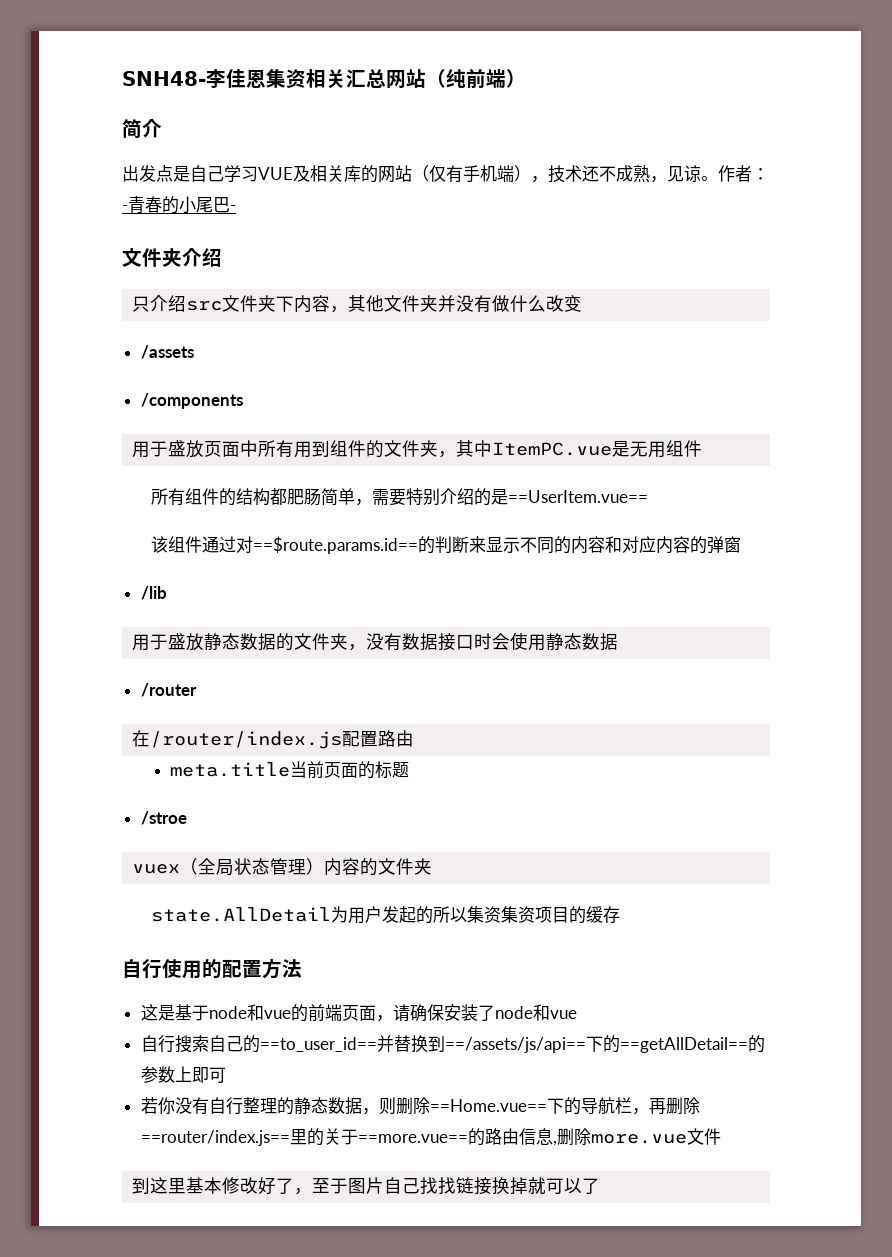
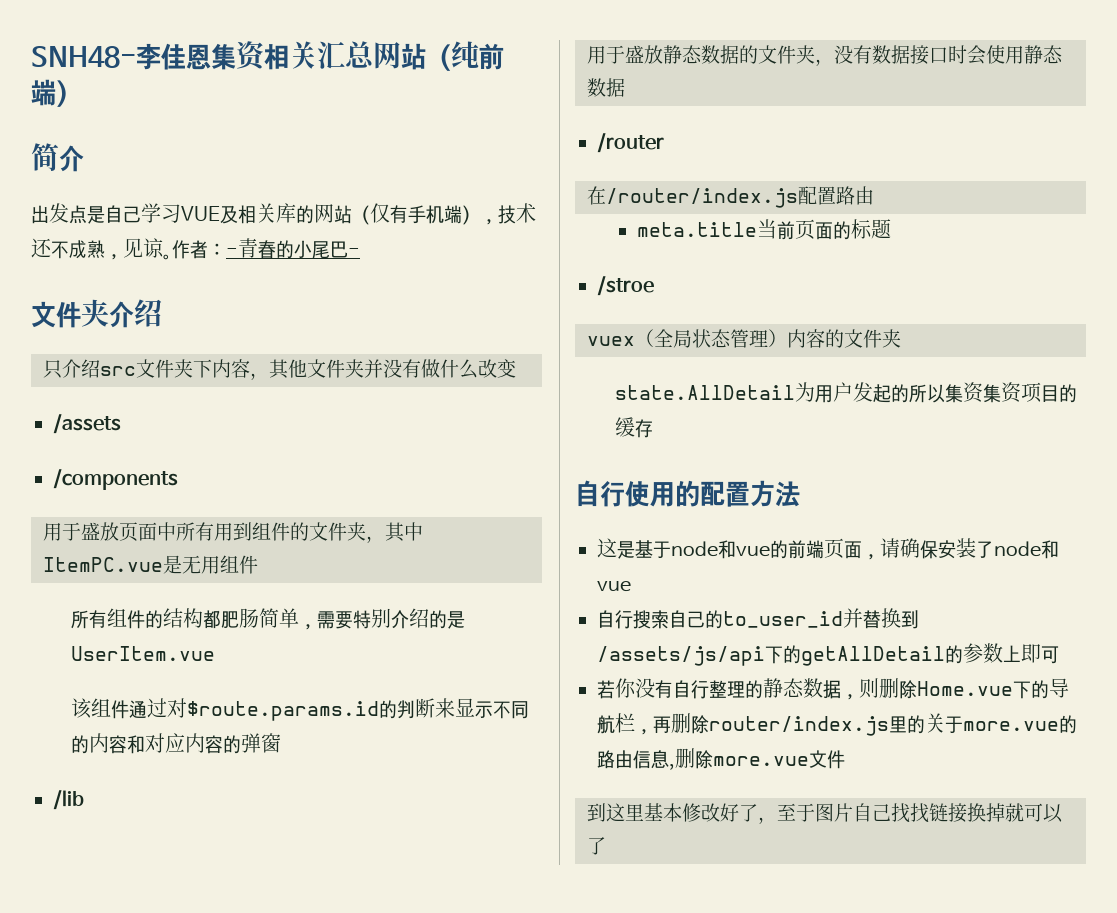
- 所有组件的结构都肥肠简单，需要特别介绍的是==UserItem.vue==
+ 所有组件的结构都肥肠简单，需要特别介绍的是UserItem.vue
- 该组件通过对==$route.params.id==的判断来显示不同的内容和对应内容的弹窗
+ 该组件通过对$route.params.id的判断来显示不同的内容和对应内容的弹窗
- 自行搜索自己的==to_user_id==并替换到==/assets/js/api==下的==getAllDetail==的参数上即可
+ 自行搜索自己的to_user_id并替换到/assets/js/api下的getAllDetail的参数上即可
- 若你没有自行整理的静态数据，则删除==Home.vue==下的导航栏，再删除==router/index.js==里的关于==more.vue==的路由信息,删除more.vue文件
+ 若你没有自行整理的静态数据，则删除Home.vue下的导航栏，再删除router/index.js里的关于more.vue的路由信息,删除more.vue文件

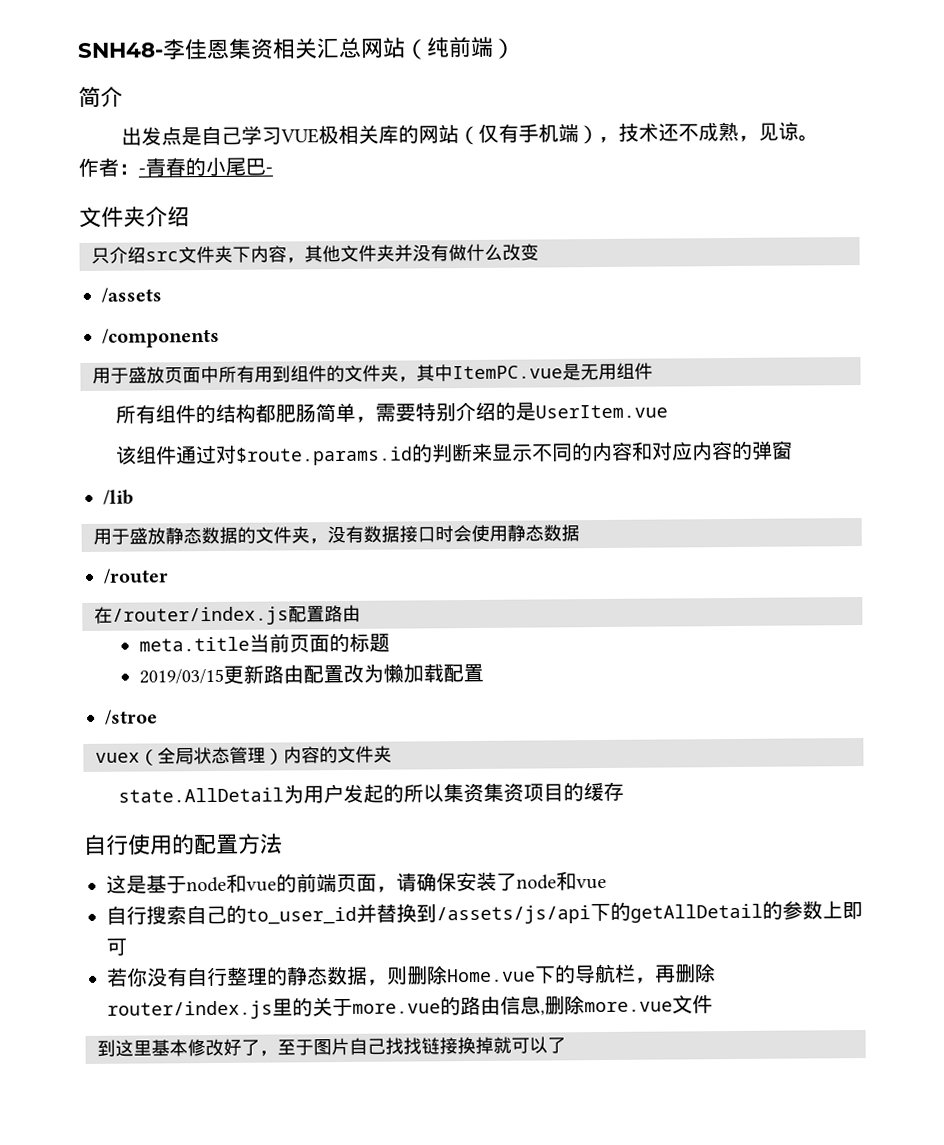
- 出发点是自己学习VUE及相关库的网站（仅有手机端），技术还不成熟，见谅。作者：-青春的小尾巴-
+ 出发点是自己学习VUE极相关库的网站（仅有手机端），技术还不成熟，见谅。
+ 作者：-青春的小尾巴-
+ 2019/03/15更新路由配置改为懒加载配置

